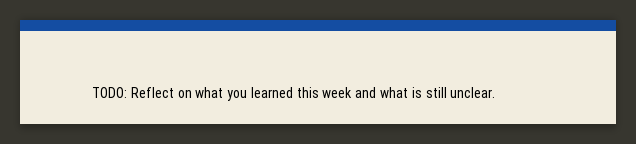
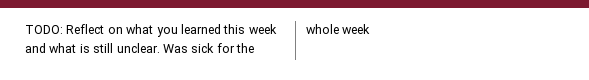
+ Was sick for the whole week

